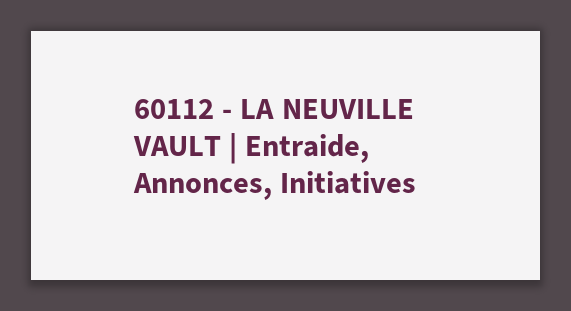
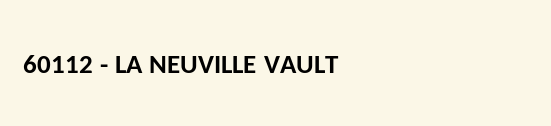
- 60112 - LA NEUVILLE VAULT | Entraide, Annonces, Initiatives
+ 60112 - LA NEUVILLE VAULT

